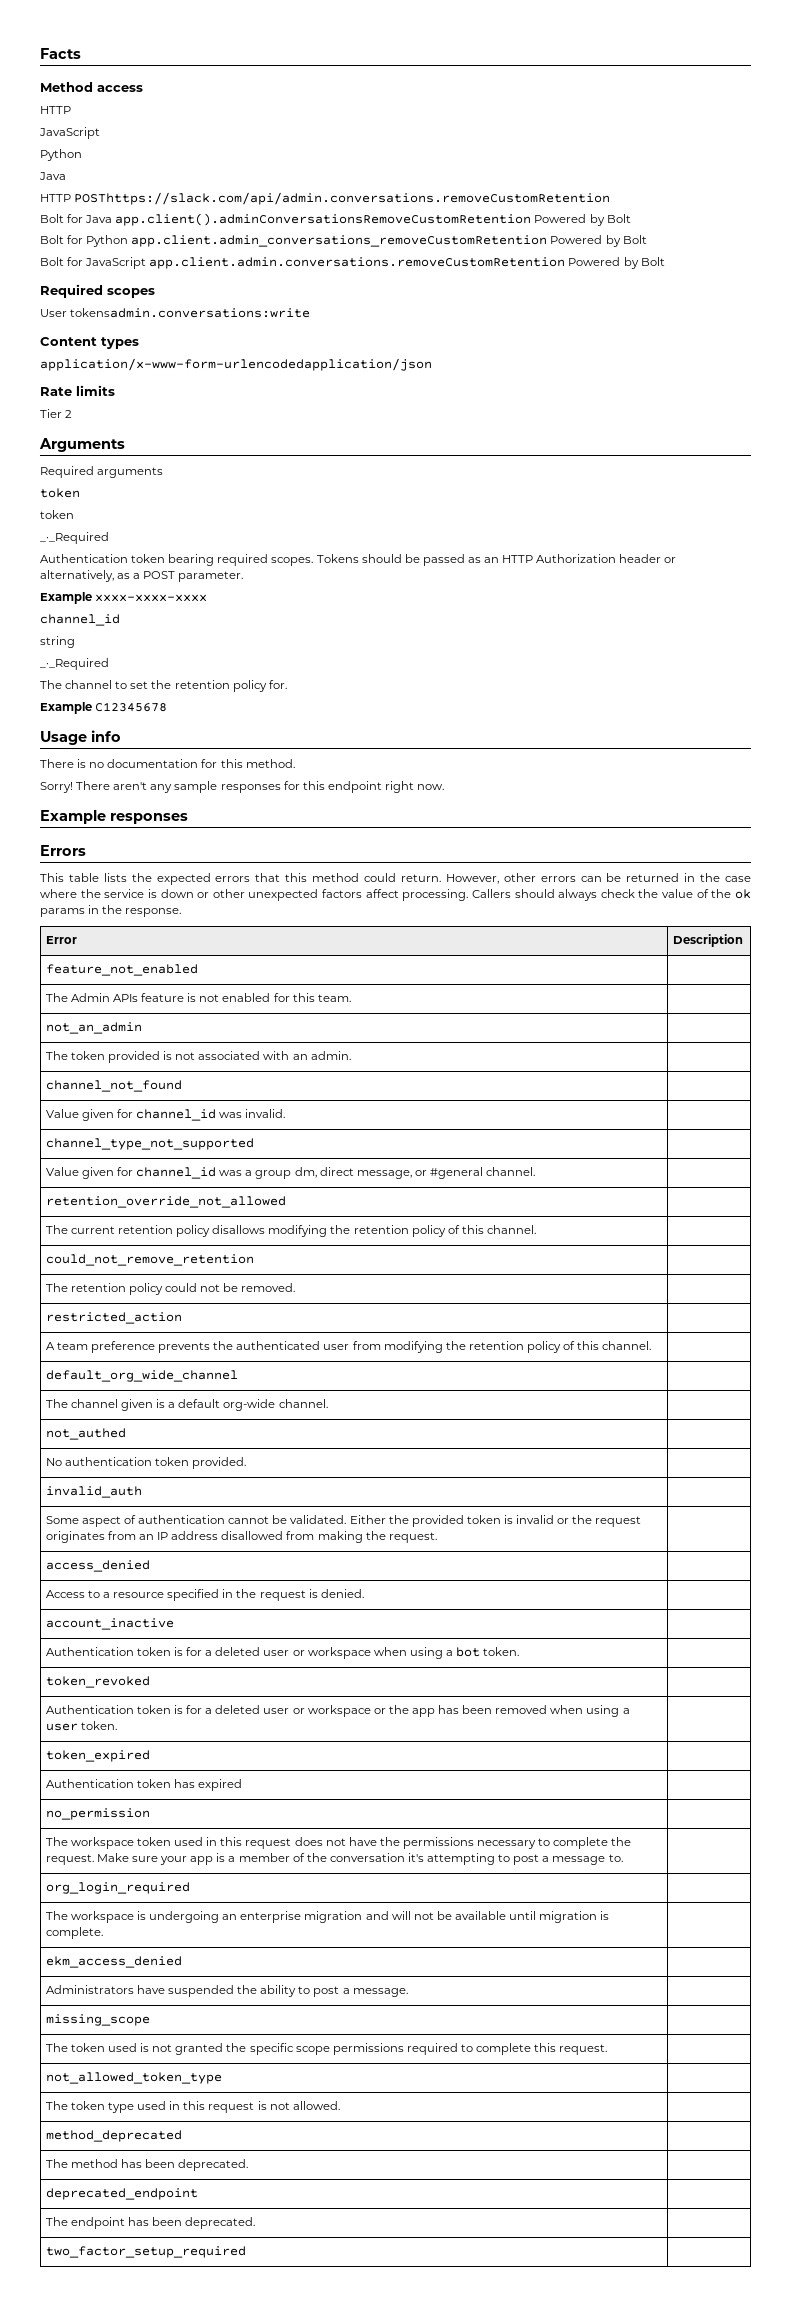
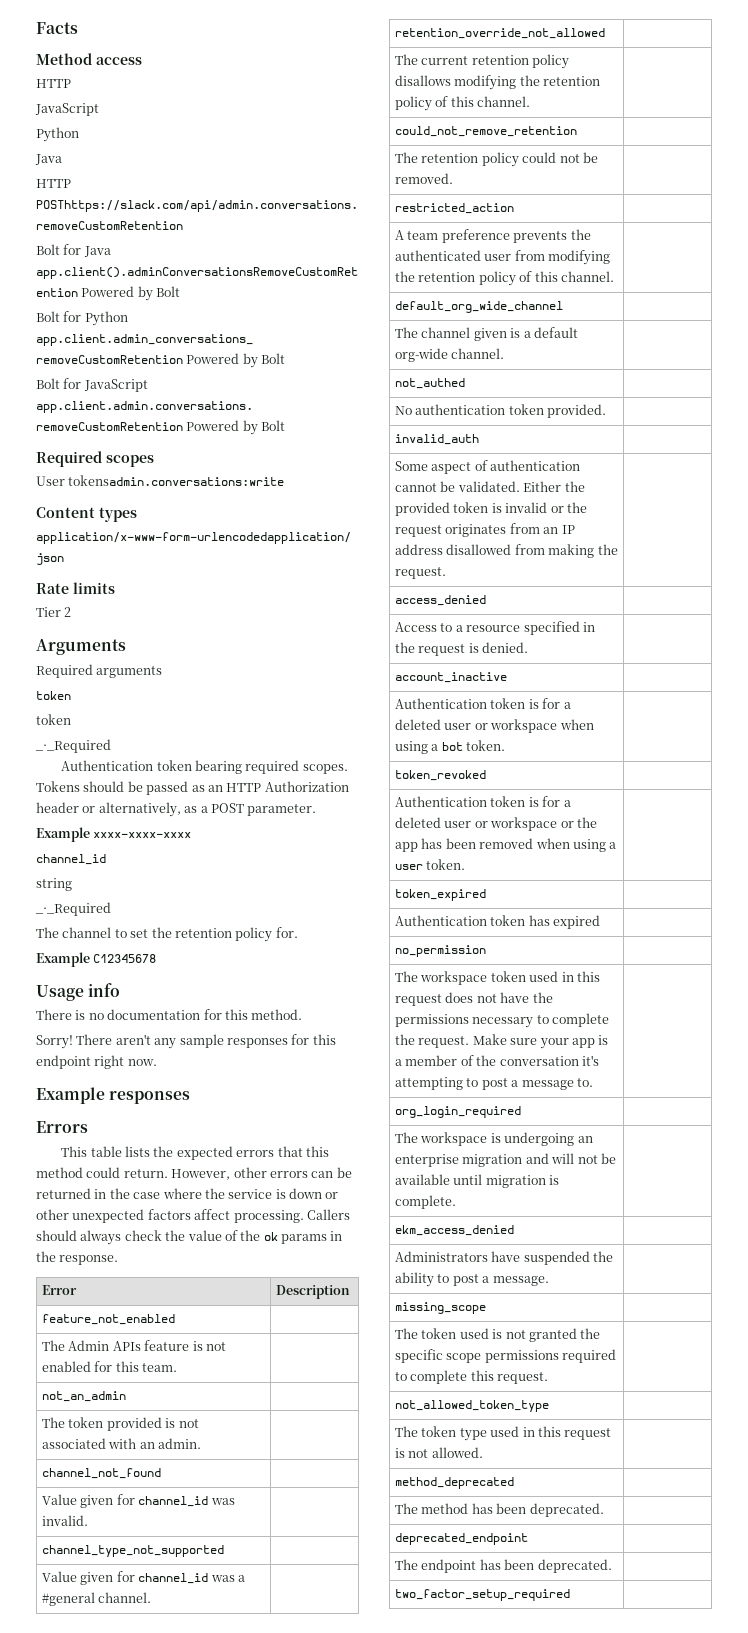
- Value given for channel_id was a group dm, direct message, or #general channel. |
+ Value given for channel_id was a #general channel. |

